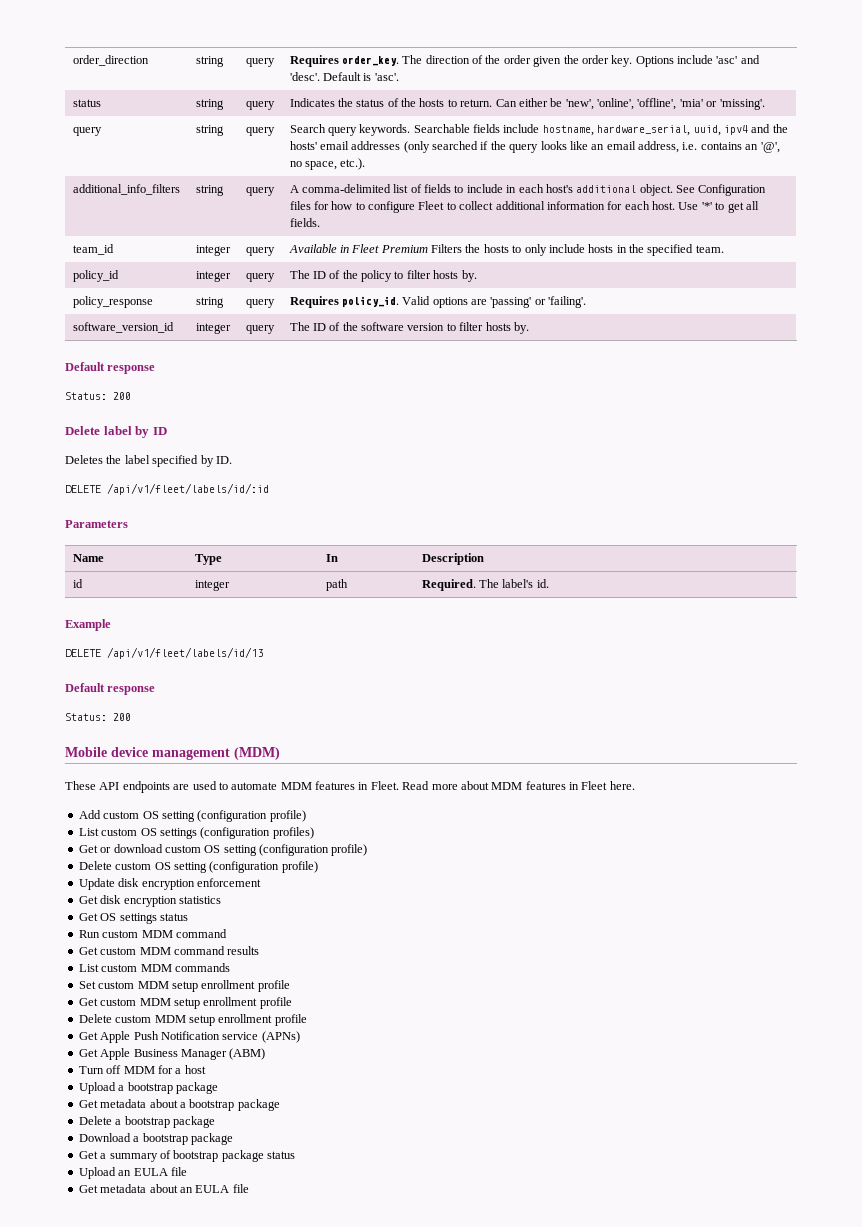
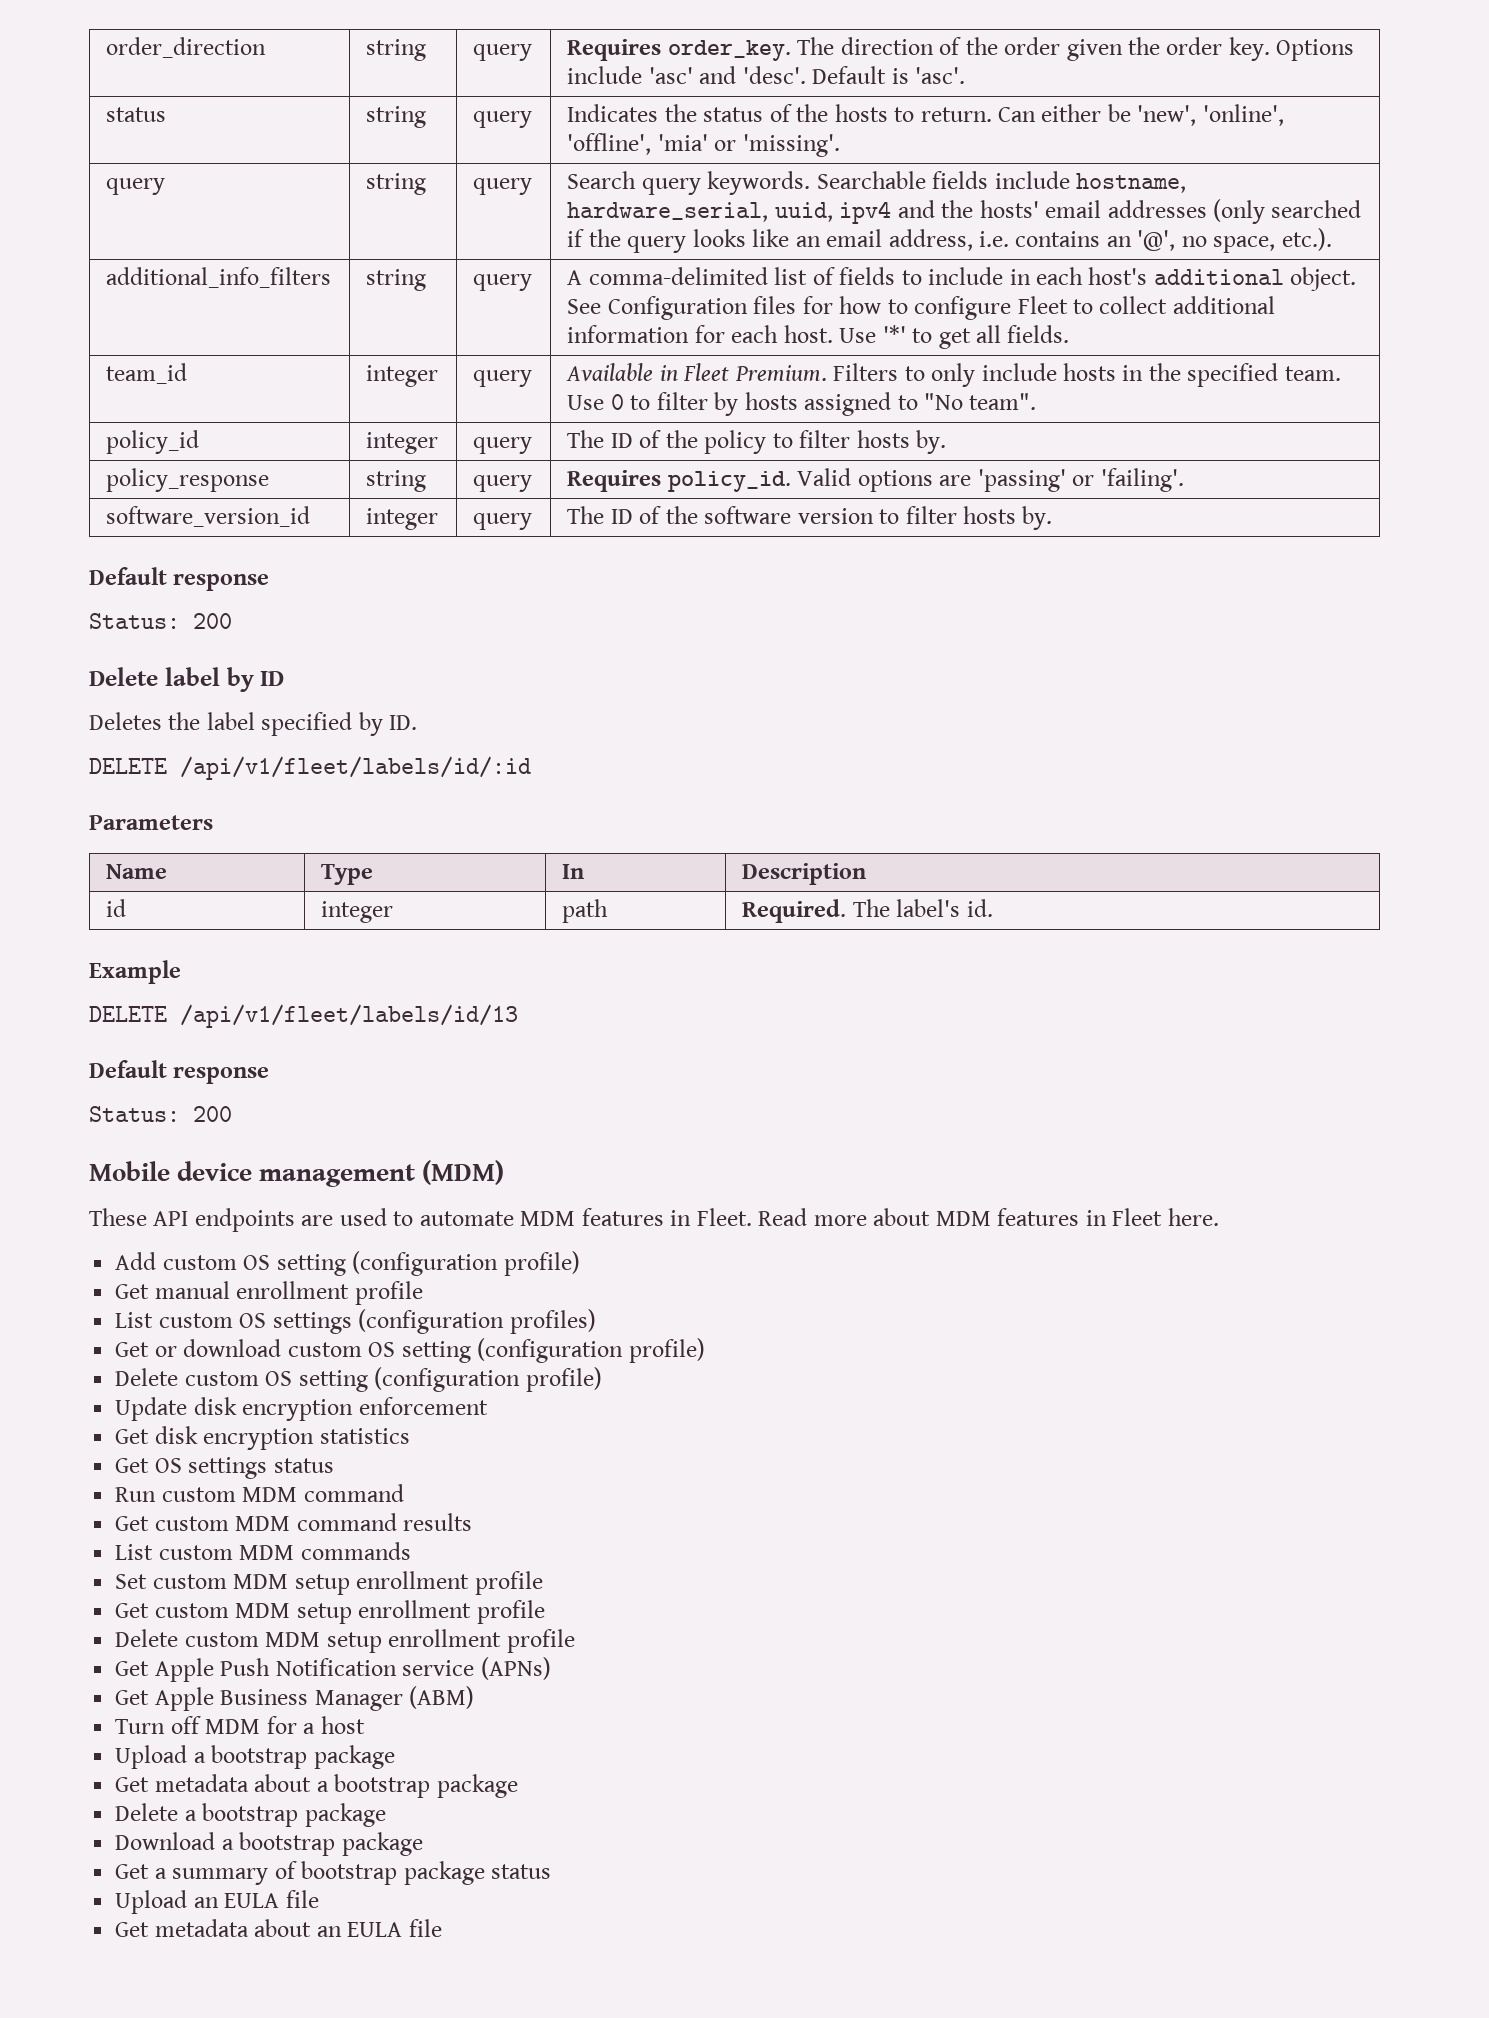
- team_id | integer | query | Available in Fleet Premium Filters the hosts to only include hosts in the specified team.
+ team_id | integer | query | Available in Fleet Premium. Filters to only include hosts in the specified team. Use 0 to filter by hosts assigned to "No team".
+ Get manual enrollment profile

